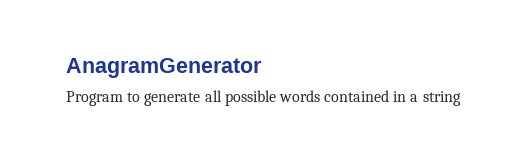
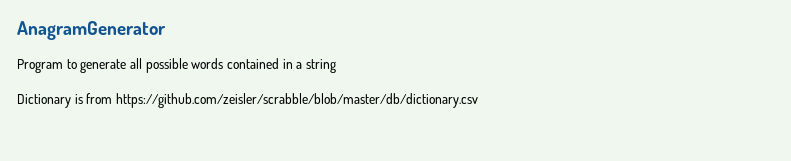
+ Dictionary is from https://github.com/zeisler/scrabble/blob/master/db/dictionary.csv

